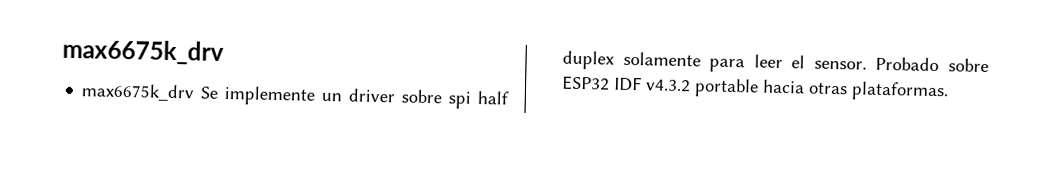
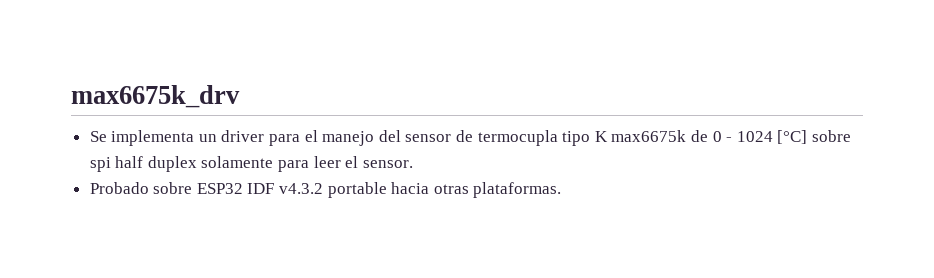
- max6675k_drv Se implemente un driver sobre spi half duplex solamente para leer el sensor. Probado sobre ESP32 IDF v4.3.2 portable hacia otras plataformas.
+ Se implementa un driver para el manejo del sensor de termocupla tipo K max6675k de 0 - 1024 [°C] sobre spi half duplex solamente para leer el sensor.
+ Probado sobre ESP32 IDF v4.3.2 portable hacia otras plataformas.

